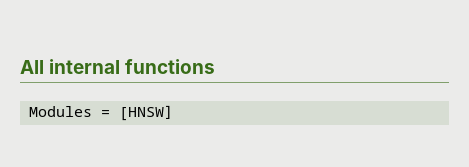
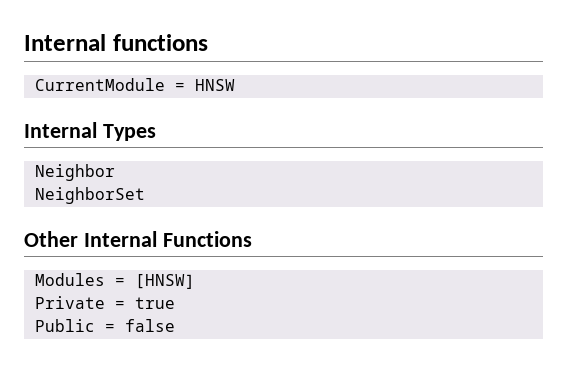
- All internal functions
+ Internal functions
+ CurrentModule = HNSW
+ Internal Types
+ Neighbor
+ NeighborSet
+ Other Internal Functions
  Modules = [HNSW]
+ Private = true
+ Public = false

